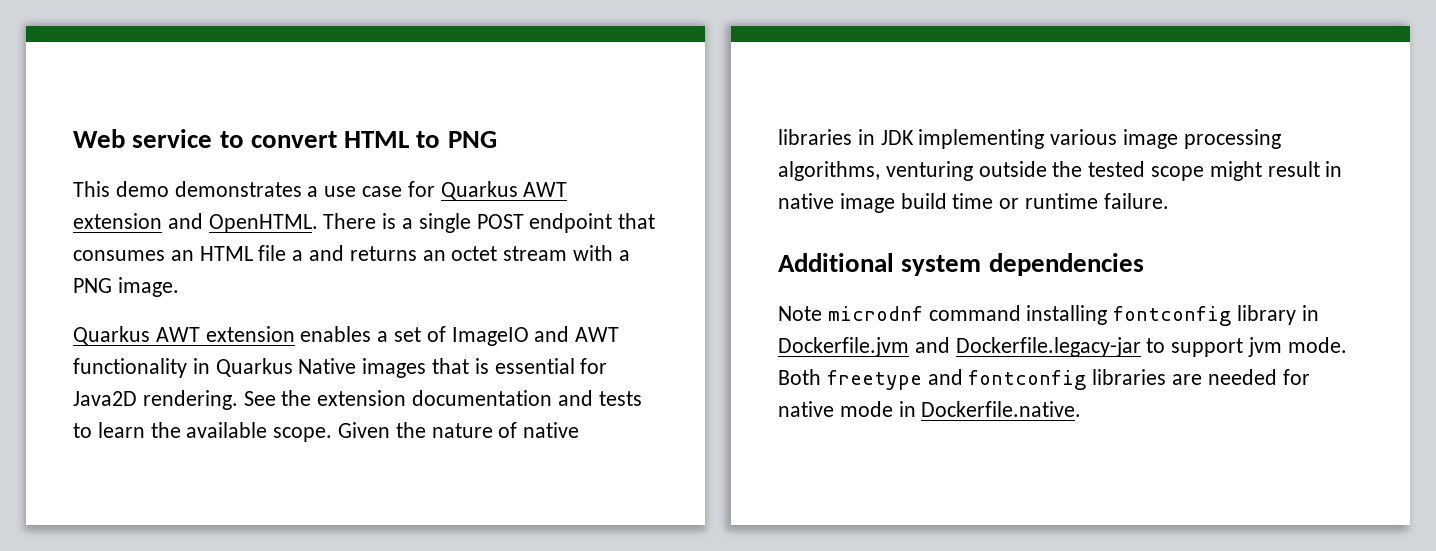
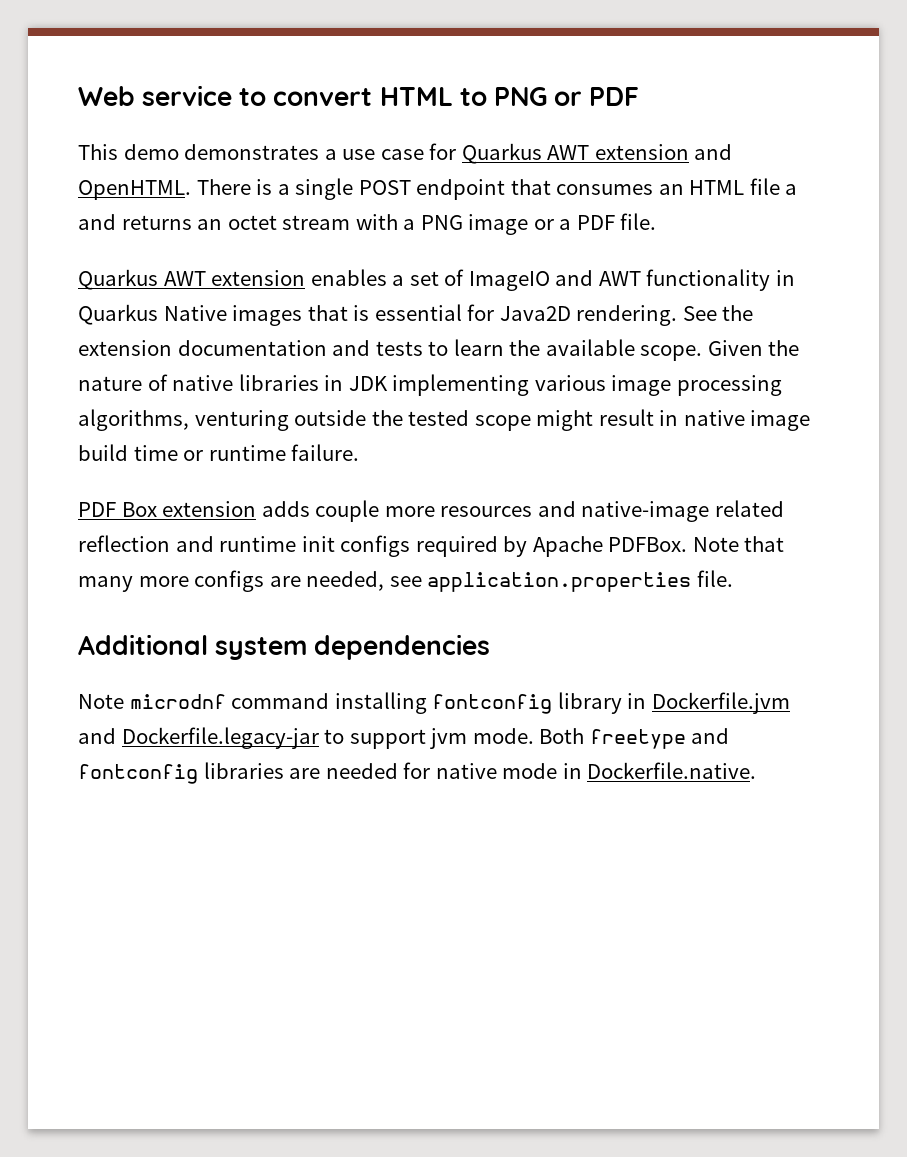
- Web service to convert HTML to PNG
+ Web service to convert HTML to PNG or PDF
- There is a single POST endpoint that consumes an HTML file a and returns an octet stream with a PNG image.
+ There is a single POST endpoint that consumes an HTML file a and returns an octet stream with a PNG image or a PDF file.
+ PDF Box extension adds couple more resources and native-image related reflection and runtime init configs required by Apache PDFBox. Note that many more configs are needed, see application.properties file.

